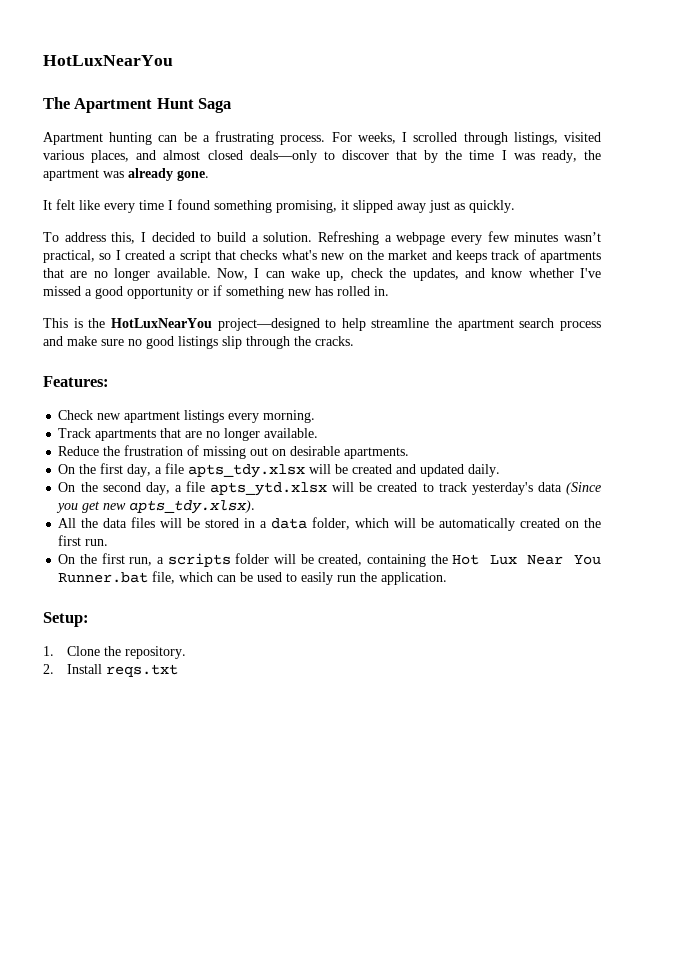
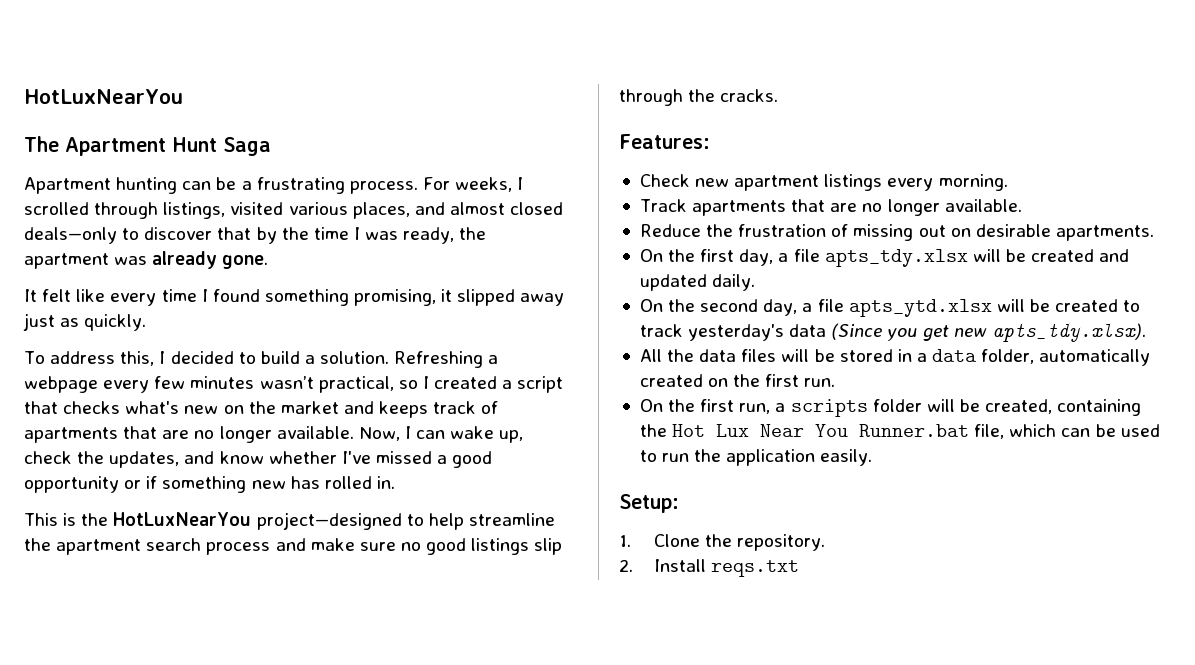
- All the data files will be stored in a data folder, which will be automatically created on the first run.
+ All the data files will be stored in a data folder, automatically created on the first run.
- On the first run, a scripts folder will be created, containing the Hot Lux Near You Runner.bat file, which can be used to easily run the application.
+ On the first run, a scripts folder will be created, containing the Hot Lux Near You Runner.bat file, which can be used to run the application easily.

